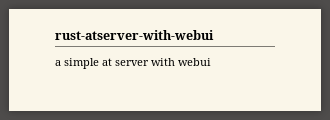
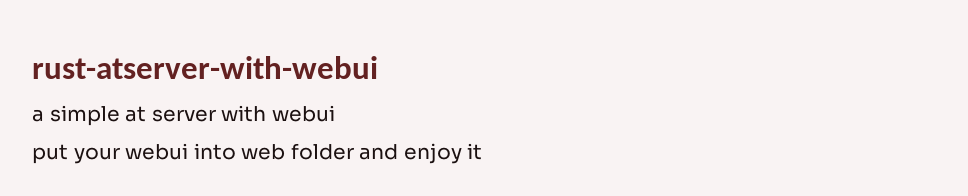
+ put your webui into web folder and enjoy it

